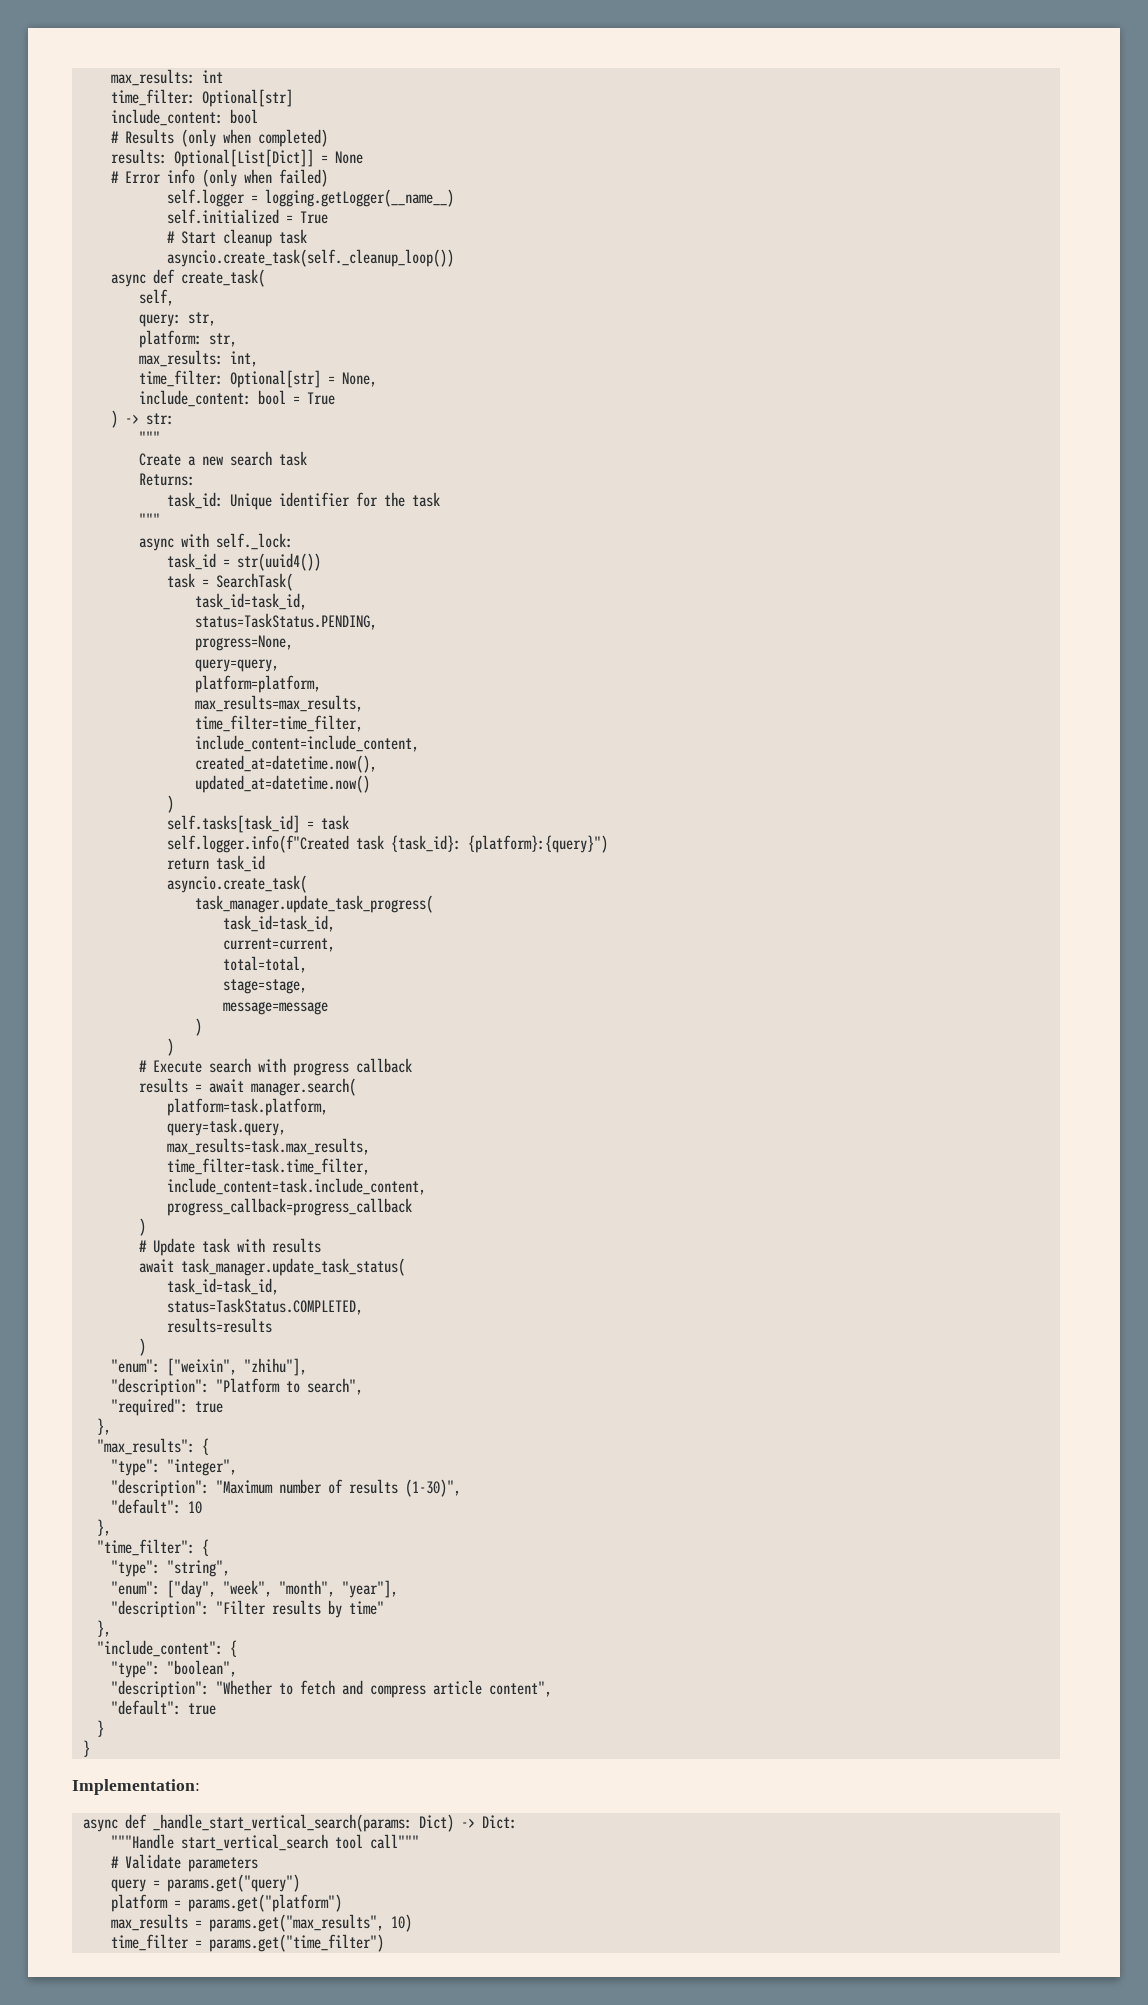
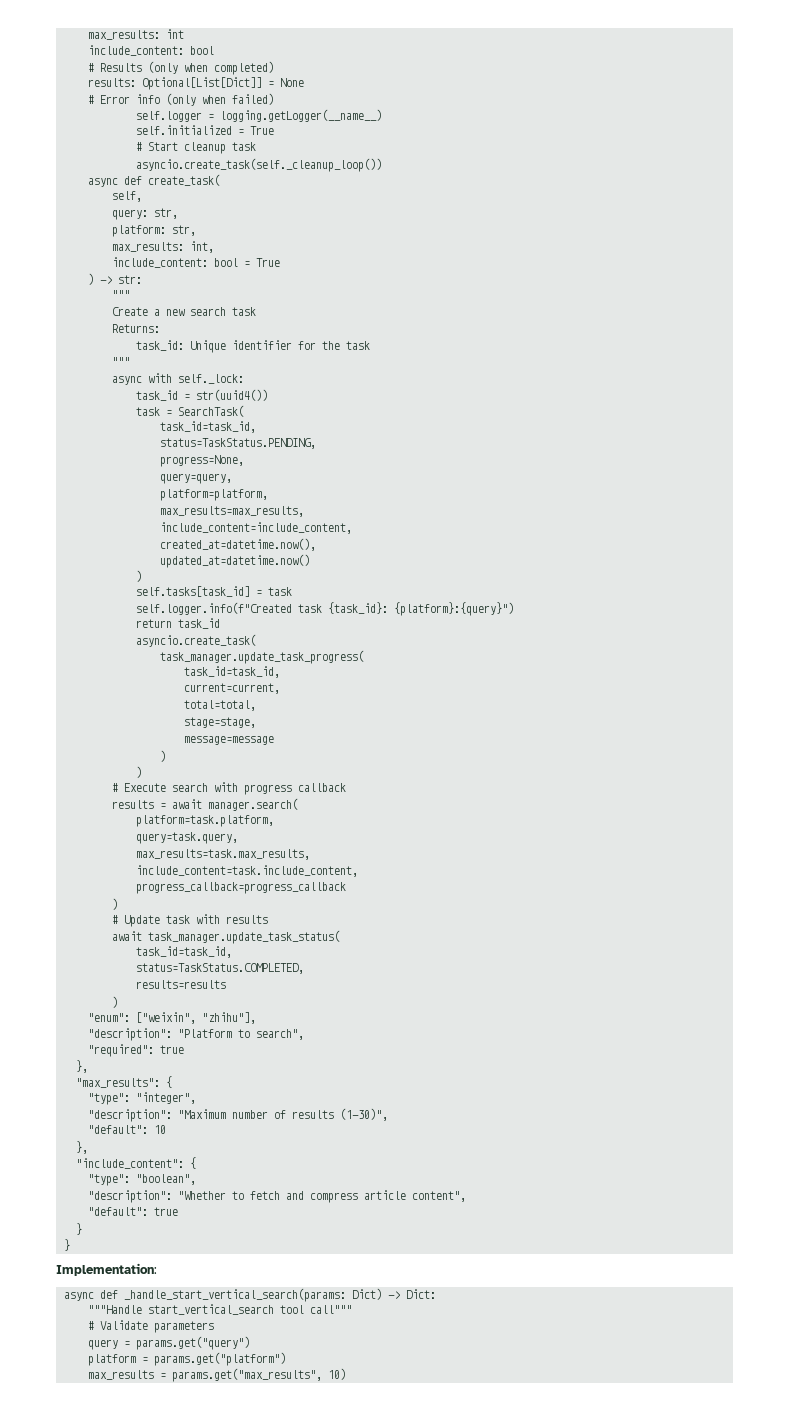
  max_results: int
- time_filter: Optional[str]
- time_filter: Optional[str] = None,
- time_filter=time_filter,
- time_filter=task.time_filter,
- "time_filter": {
- "type": "string",
- "enum": ["day", "week", "month", "year"],
- "description": "Filter results by time"
- },
- time_filter = params.get("time_filter")

